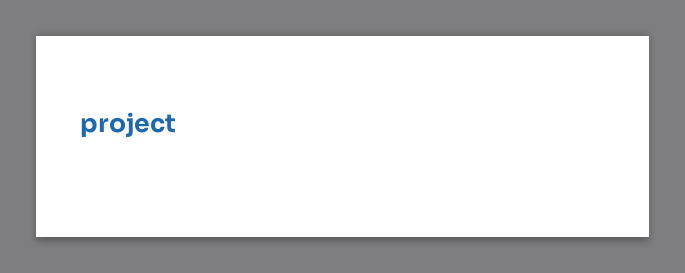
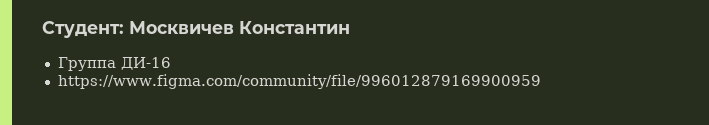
- project
+ Студент: Москвичев Константин
+ Группа ДИ-16
+ https://www.figma.com/community/file/996012879169900959

